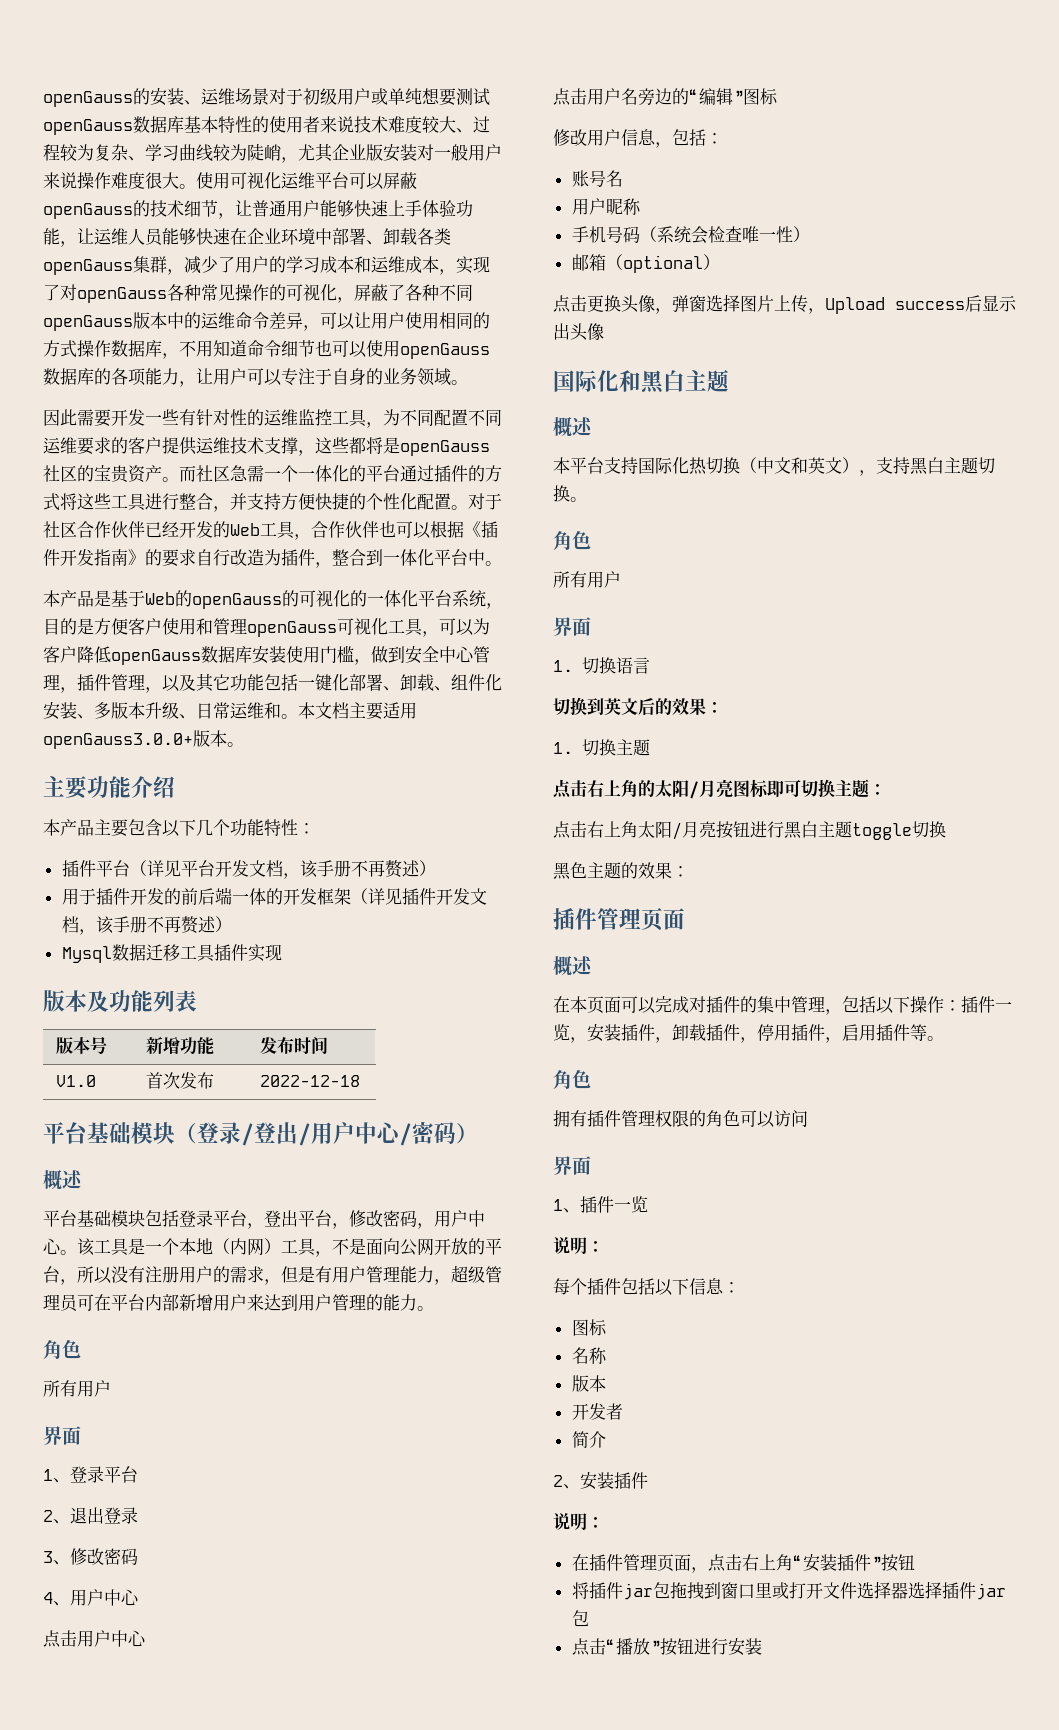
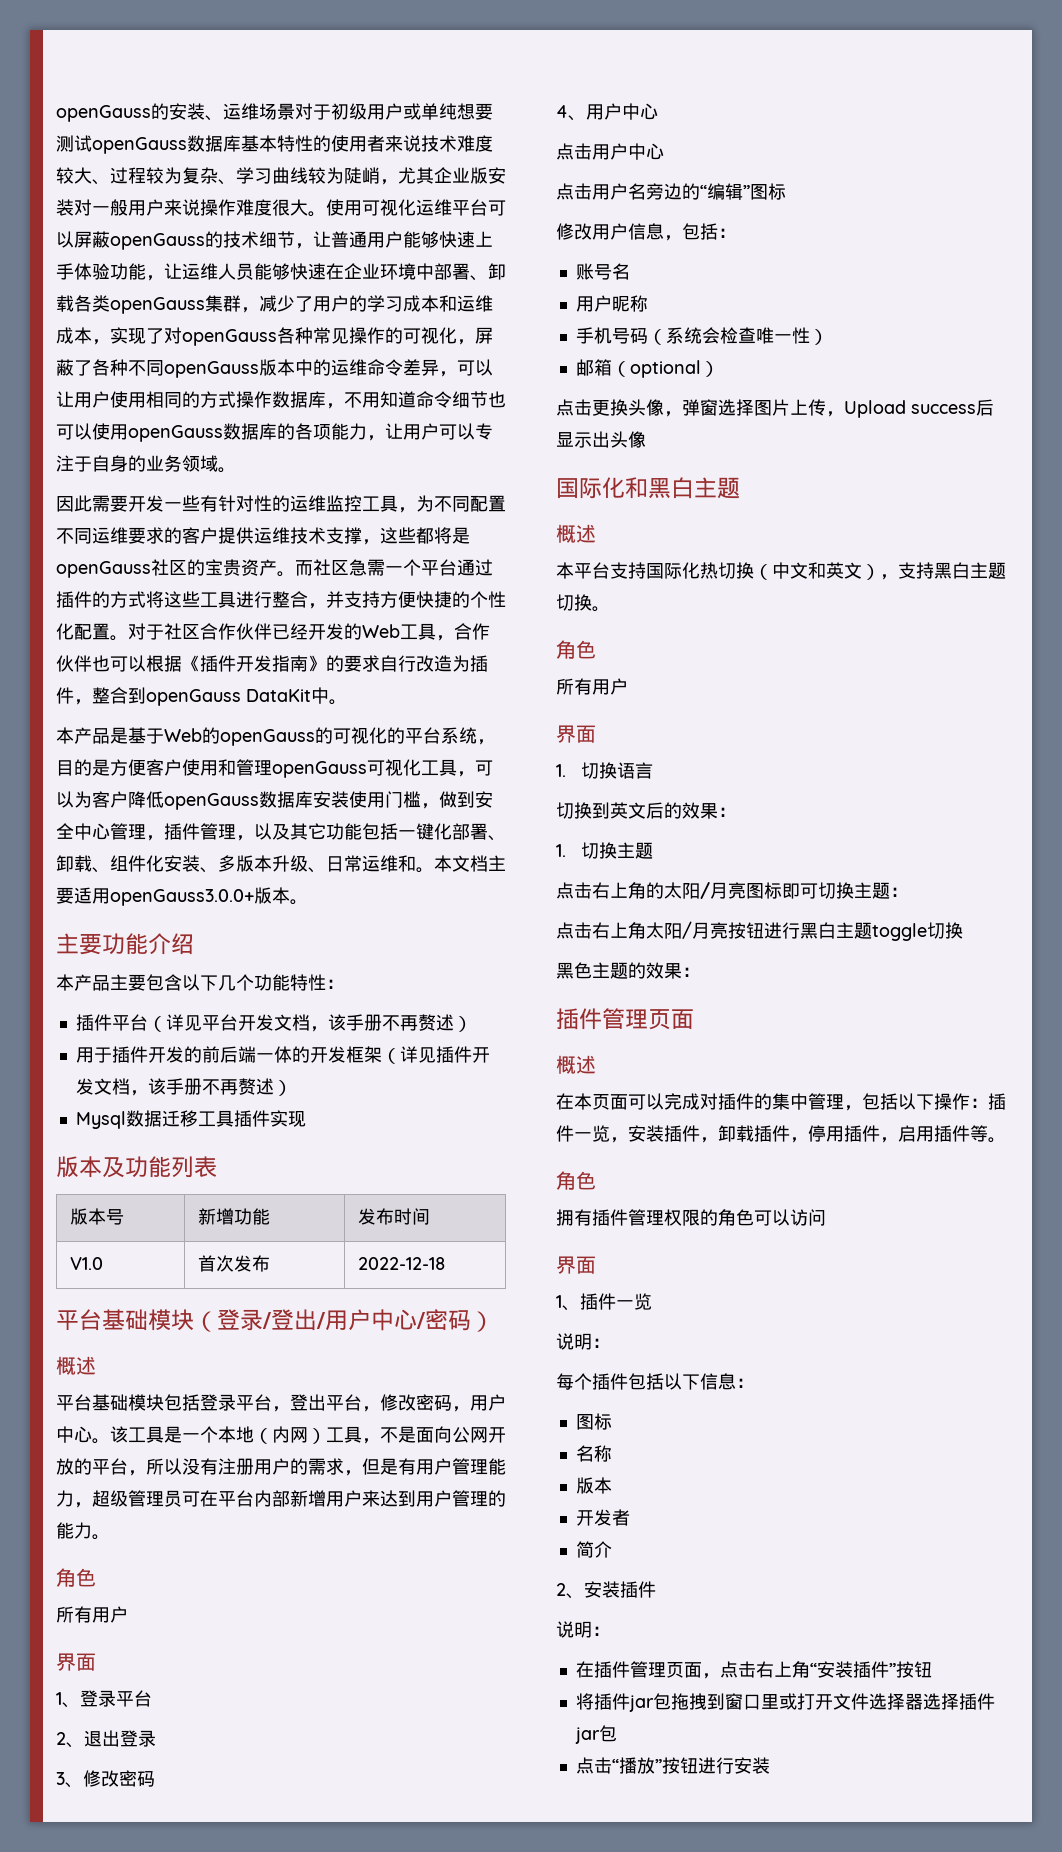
- 而社区急需一个一体化的平台通过插件的方式将这些工具进行整合，并支持方便快捷的个性化配置。
+ 而社区急需一个平台通过插件的方式将这些工具进行整合，并支持方便快捷的个性化配置。
- 对于社区合作伙伴已经开发的Web工具，合作伙伴也可以根据《插件开发指南》的要求自行改造为插件，整合到一体化平台中。
+ 对于社区合作伙伴已经开发的Web工具，合作伙伴也可以根据《插件开发指南》的要求自行改造为插件，整合到openGauss DataKit中。
- 本产品是基于Web的openGauss的可视化的一体化平台系统，目的是方便客户使用和管理openGauss可视化工具，可以为客户降低openGauss数据库安装使用门槛，做到安全中心管理，插件管理，以及其它功能包括一键化部署、卸载、组件化安装、多版本升级、日常运维和。
+ 本产品是基于Web的openGauss的可视化的平台系统，目的是方便客户使用和管理openGauss可视化工具，可以为客户降低openGauss数据库安装使用门槛，做到安全中心管理，插件管理，以及其它功能包括一键化部署、卸载、组件化安装、多版本升级、日常运维和。

